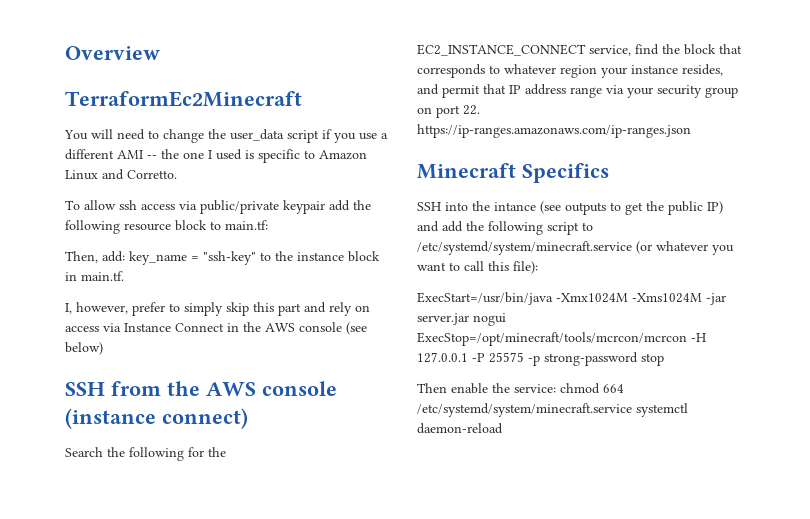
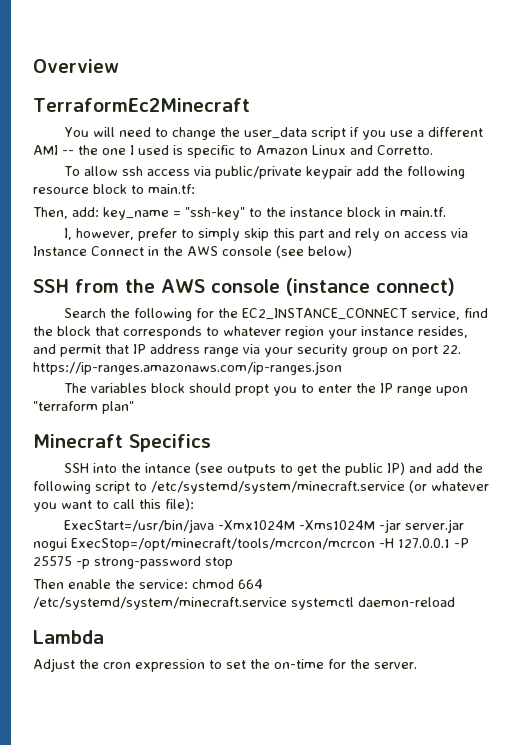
+ The variables block should propt you to enter the IP range upon "terraform plan"
+ Lambda
+ Adjust the cron expression to set the on-time for the server.

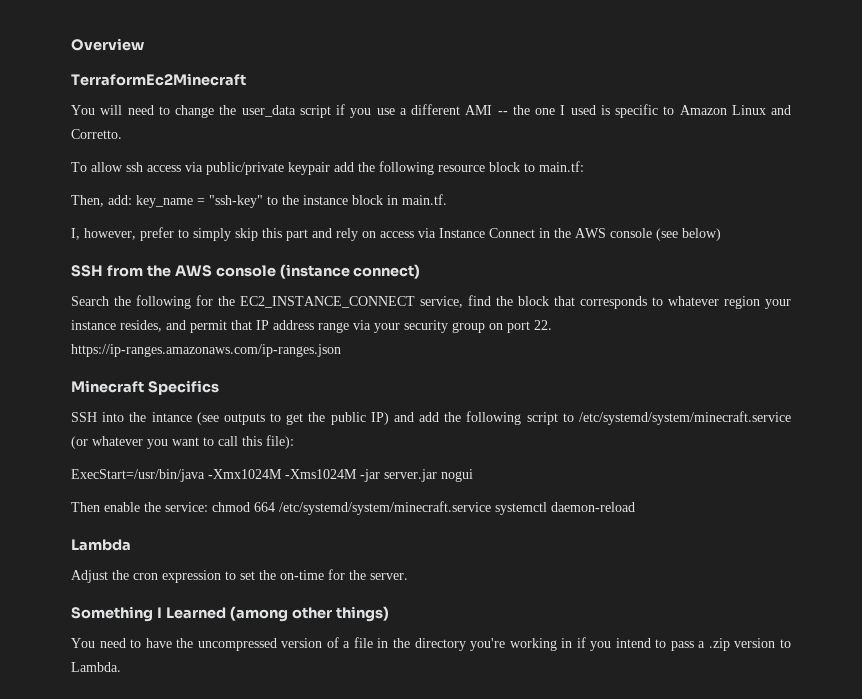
- The variables block should propt you to enter the IP range upon "terraform plan"
- ExecStart=/usr/bin/java -Xmx1024M -Xms1024M -jar server.jar nogui ExecStop=/opt/minecraft/tools/mcrcon/mcrcon -H 127.0.0.1 -P 25575 -p strong-password stop
+ ExecStart=/usr/bin/java -Xmx1024M -Xms1024M -jar server.jar nogui
+ Something I Learned (among other things)
+ You need to have the uncompressed version of a file in the directory you're working in if you intend to pass a .zip version to Lambda.

